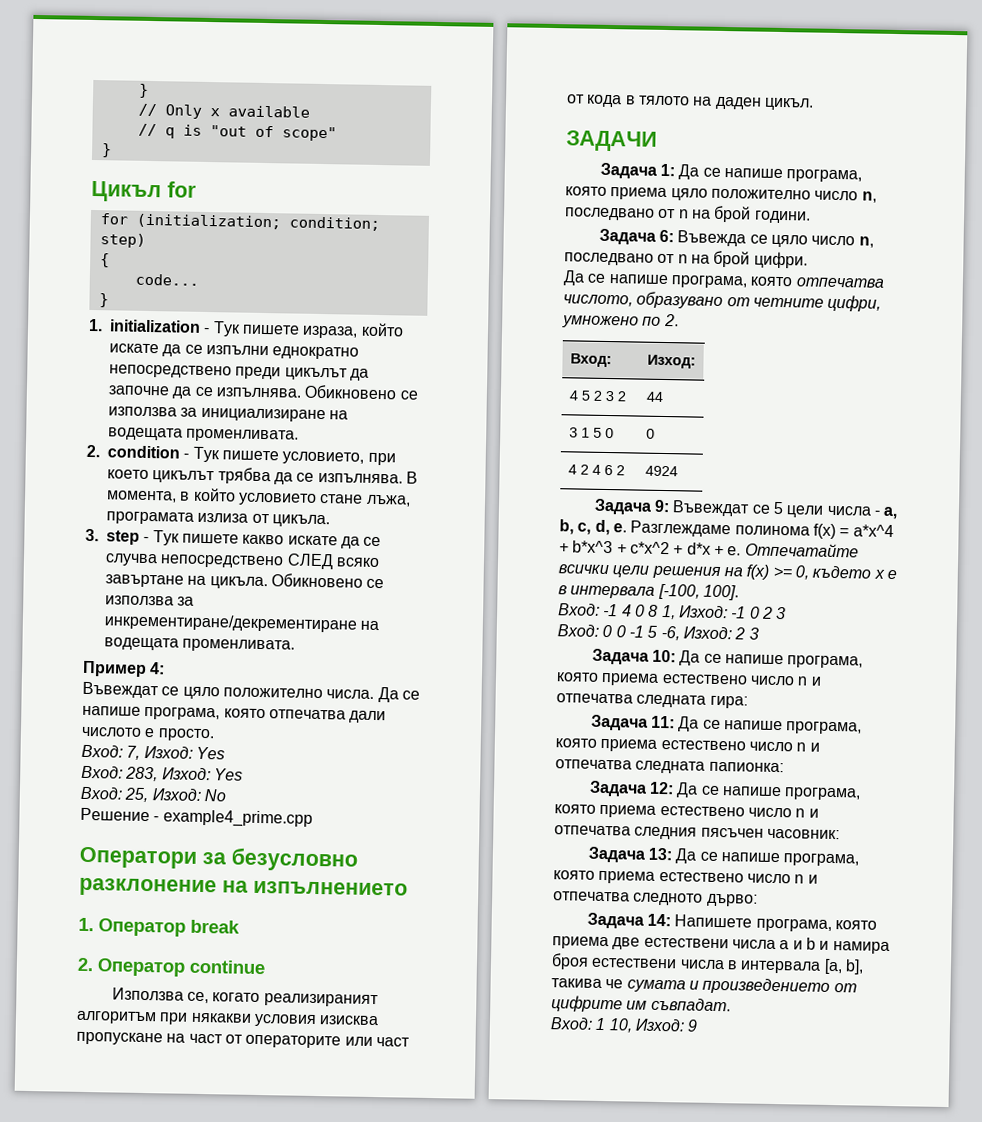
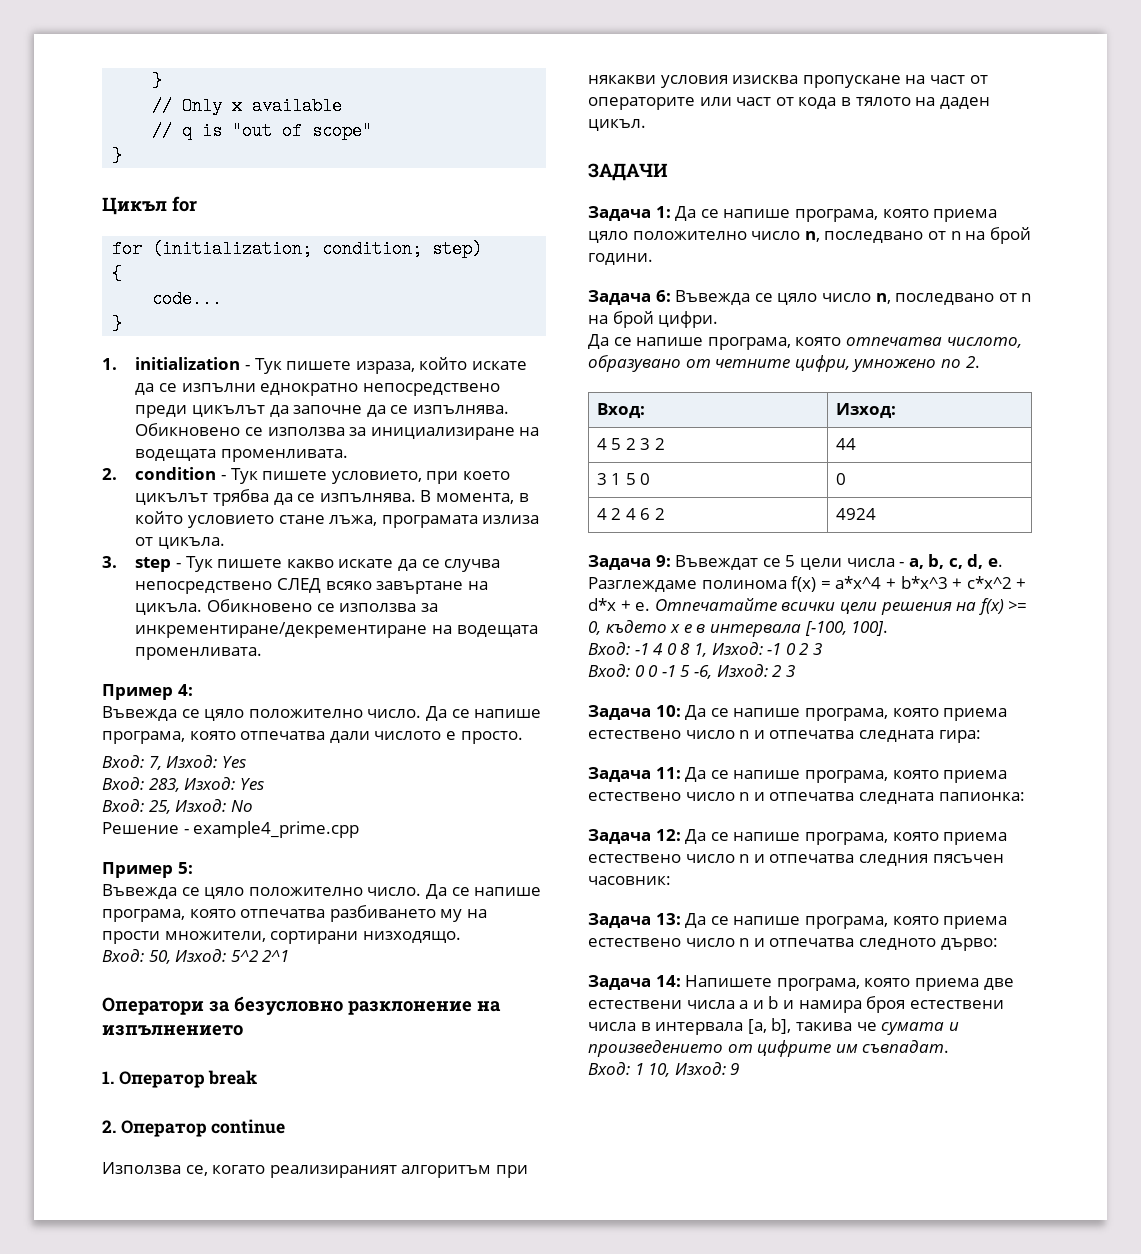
  Пример 4:
- Въвеждат се цяло положително числа.
+ Въвежда се цяло положително число.
+ Пример 5:
+ Въвежда се цяло положително число. Да се напише програма, която отпечатва разбиването му на прости множители, сортирани низходящо.
+ Вход: 50, Изход: 5^2 2^1

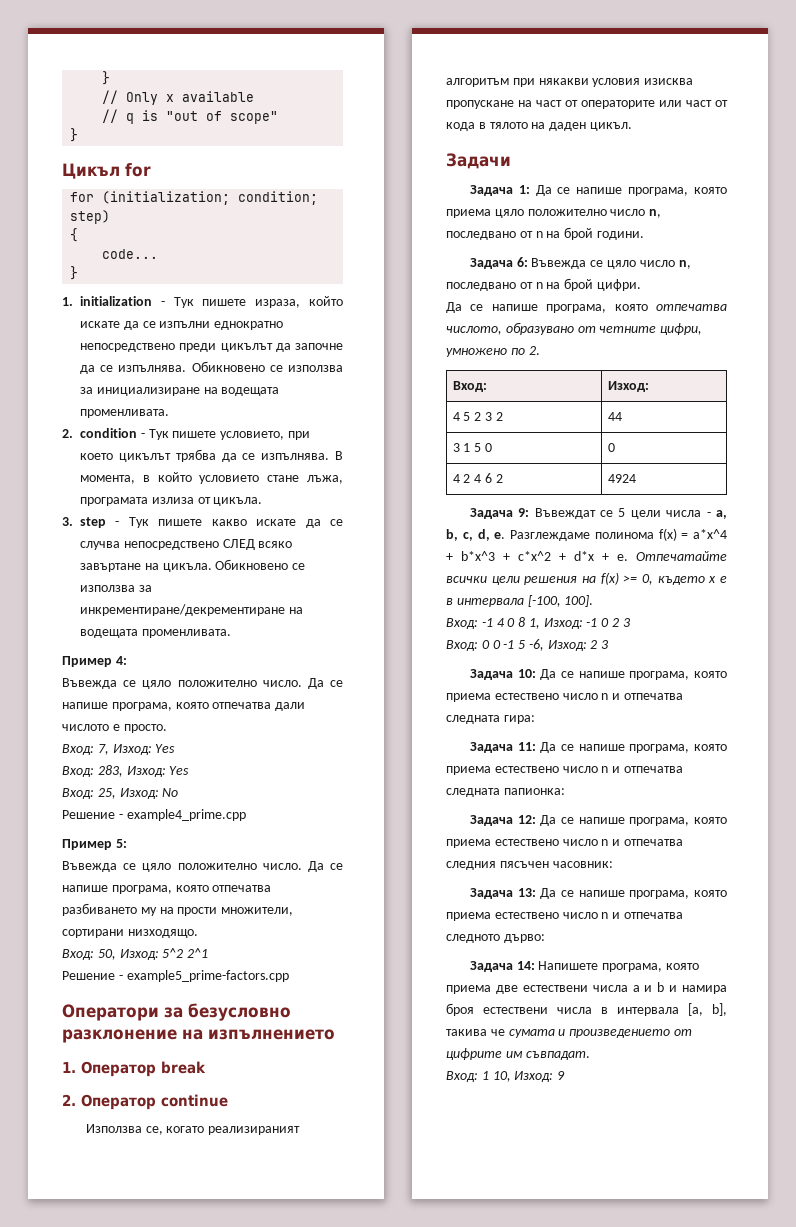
+ Решение - example5_prime-factors.cpp
- ЗАДАЧИ
+ Задачи

